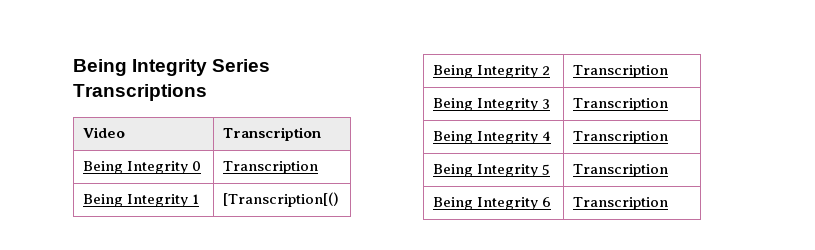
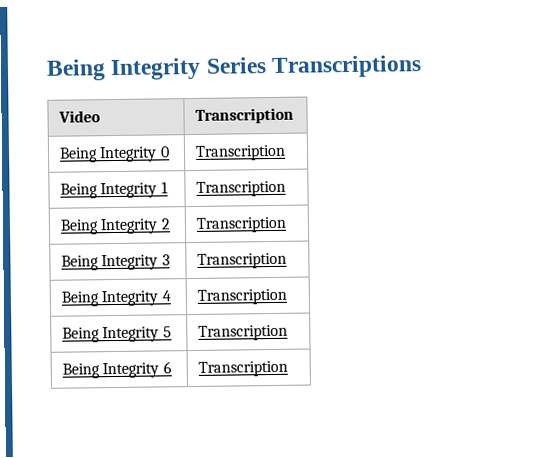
- Being Integrity 1 | [Transcription[()
+ Being Integrity 1 | Transcription

